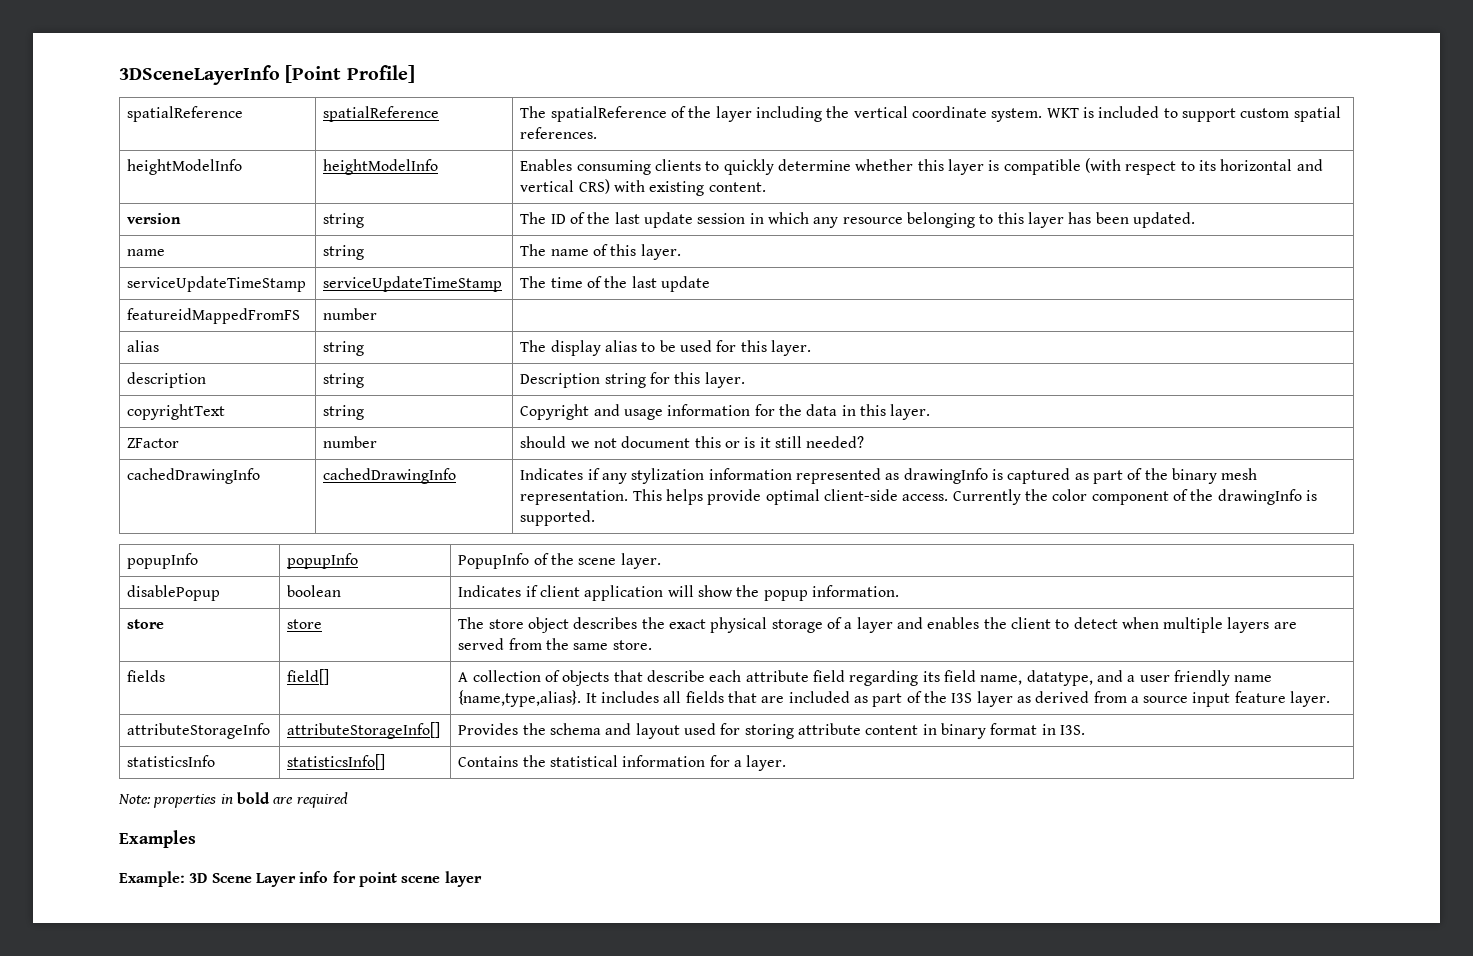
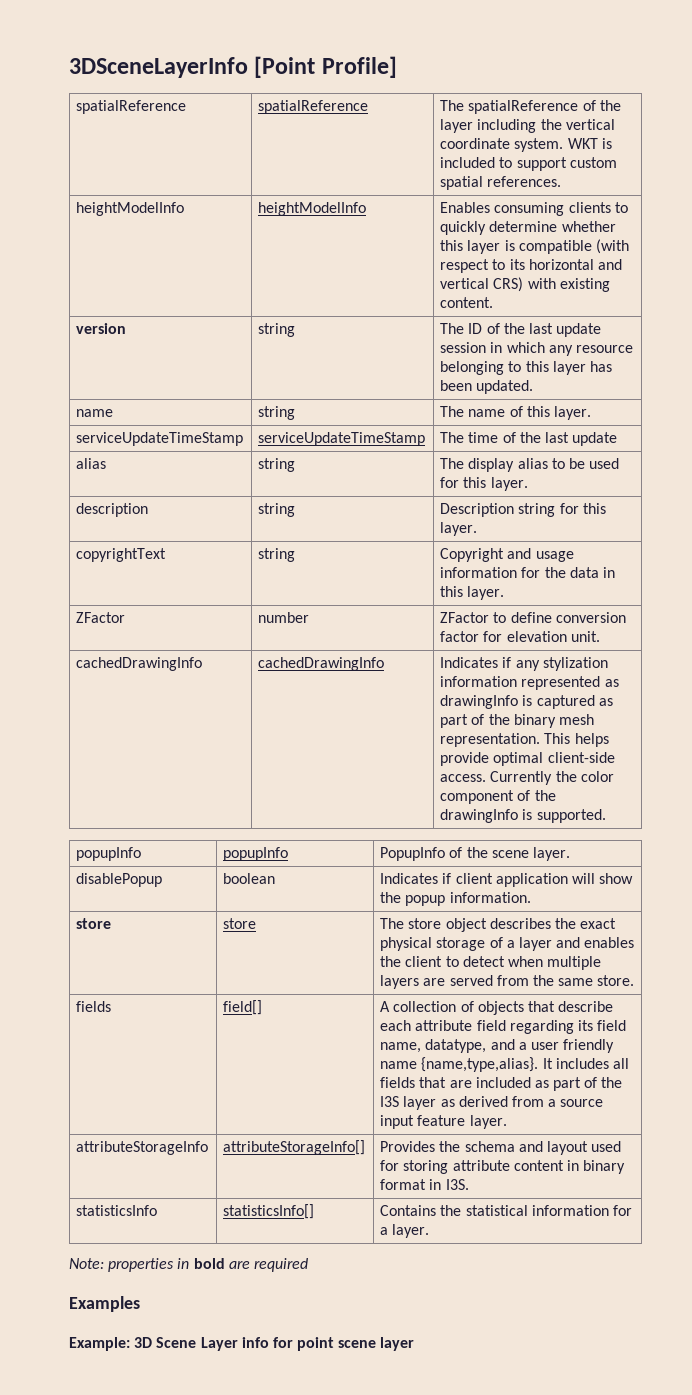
- featureidMappedFromFS | number |
- ZFactor | number | should we not document this or is it still needed?
+ ZFactor | number | ZFactor to define conversion factor for elevation unit.

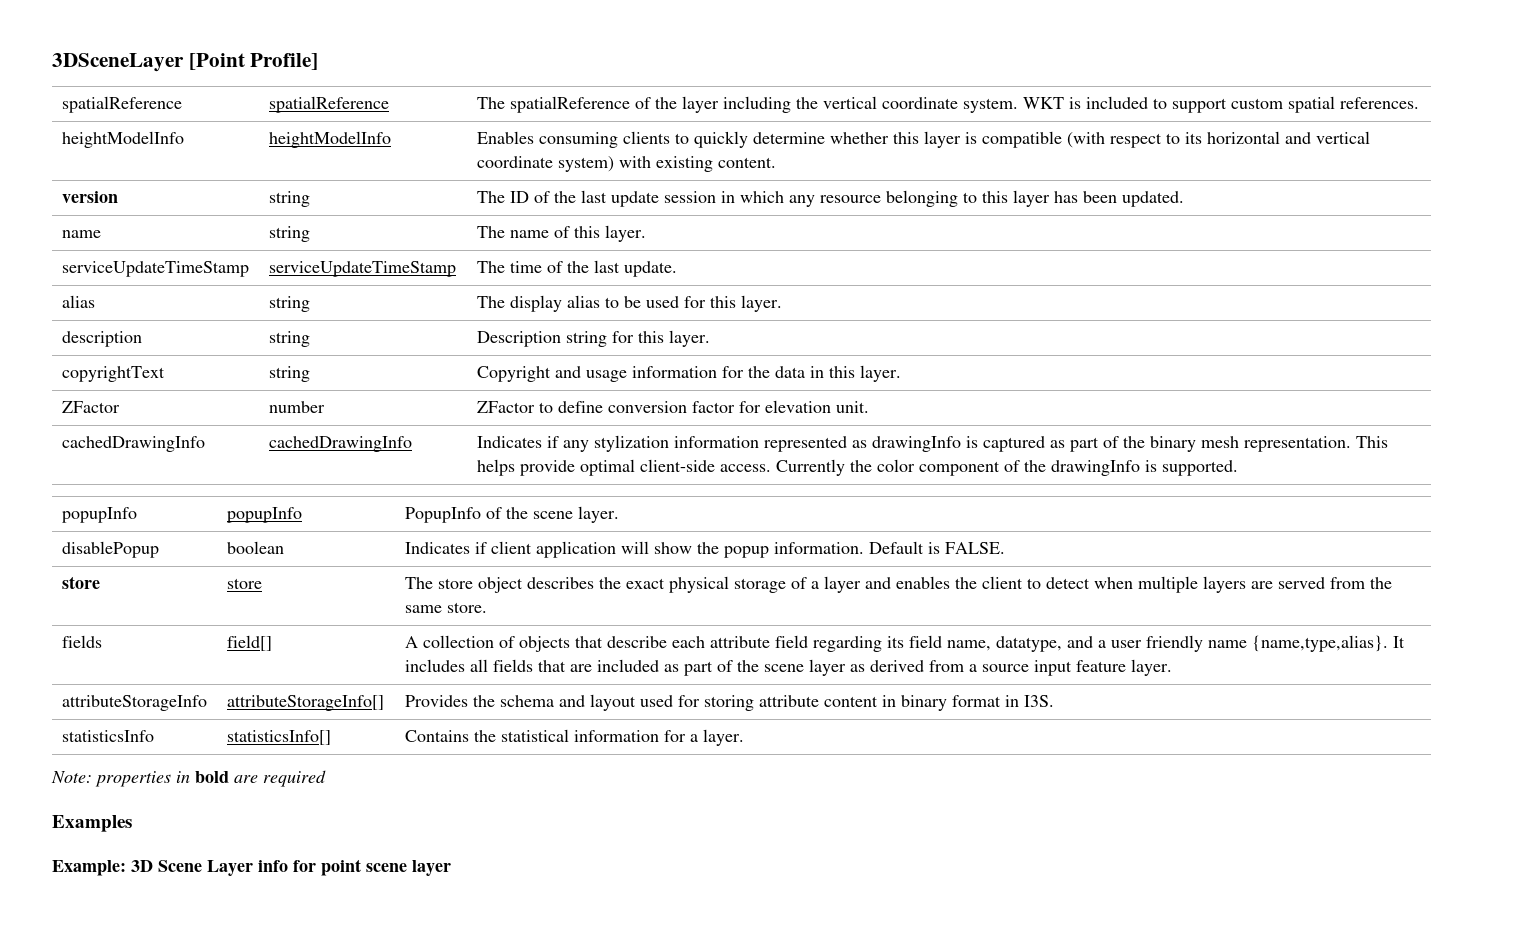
- 3DSceneLayerInfo [Point Profile]
+ 3DSceneLayer [Point Profile]
- heightModelInfo | heightModelInfo | Enables consuming clients to quickly determine whether this layer is compatible (with respect to its horizontal and vertical CRS) with existing content.
+ heightModelInfo | heightModelInfo | Enables consuming clients to quickly determine whether this layer is compatible (with respect to its horizontal and vertical coordinate system) with existing content.
- serviceUpdateTimeStamp | serviceUpdateTimeStamp | The time of the last update
+ serviceUpdateTimeStamp | serviceUpdateTimeStamp | The time of the last update.
- disablePopup | boolean | Indicates if client application will show the popup information.
+ disablePopup | boolean | Indicates if client application will show the popup information. Default is FALSE.
- It includes all fields that are included as part of the I3S layer as derived from a source input feature layer.
+ It includes all fields that are included as part of the scene layer as derived from a source input feature layer.

